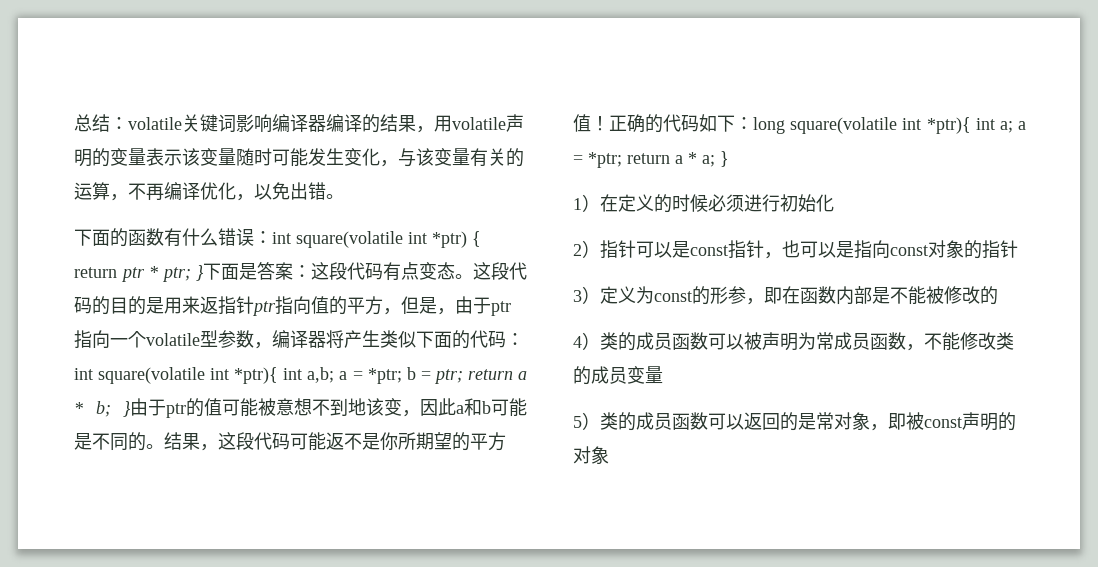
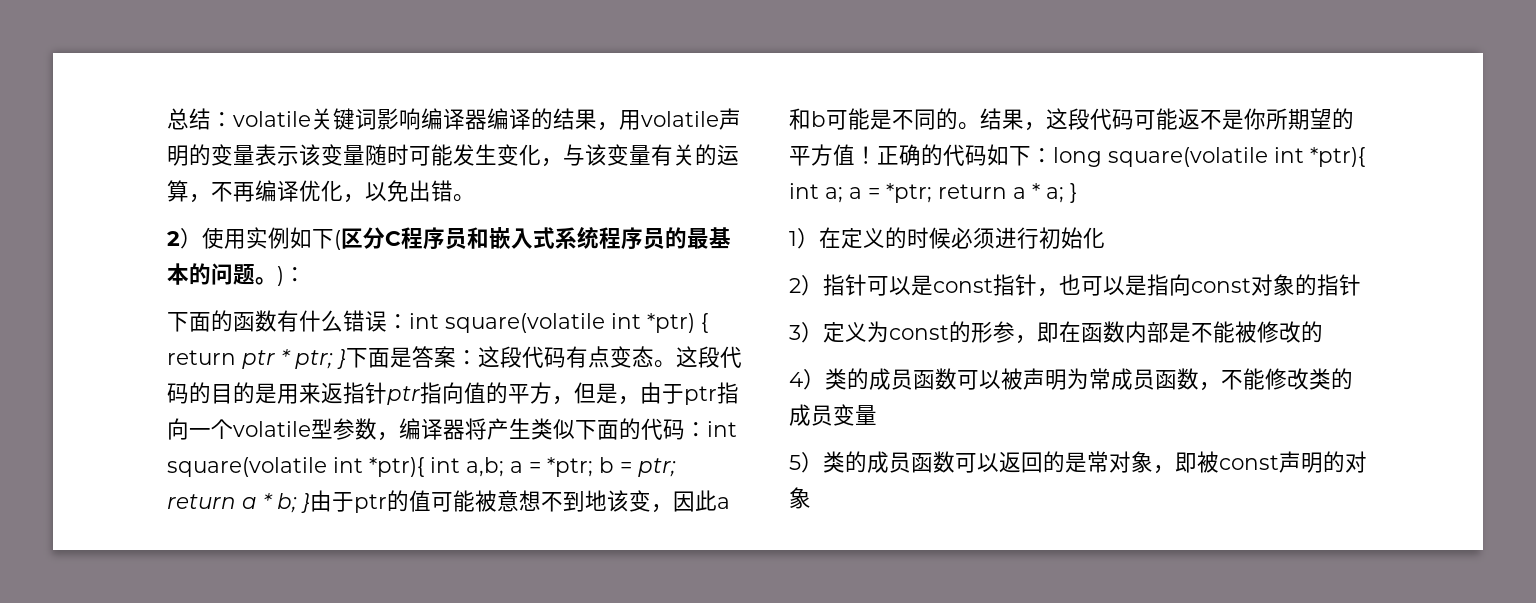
+ 2）使用实例如下(区分C程序员和嵌入式系统程序员的最基本的问题。)：

